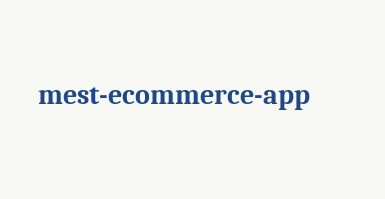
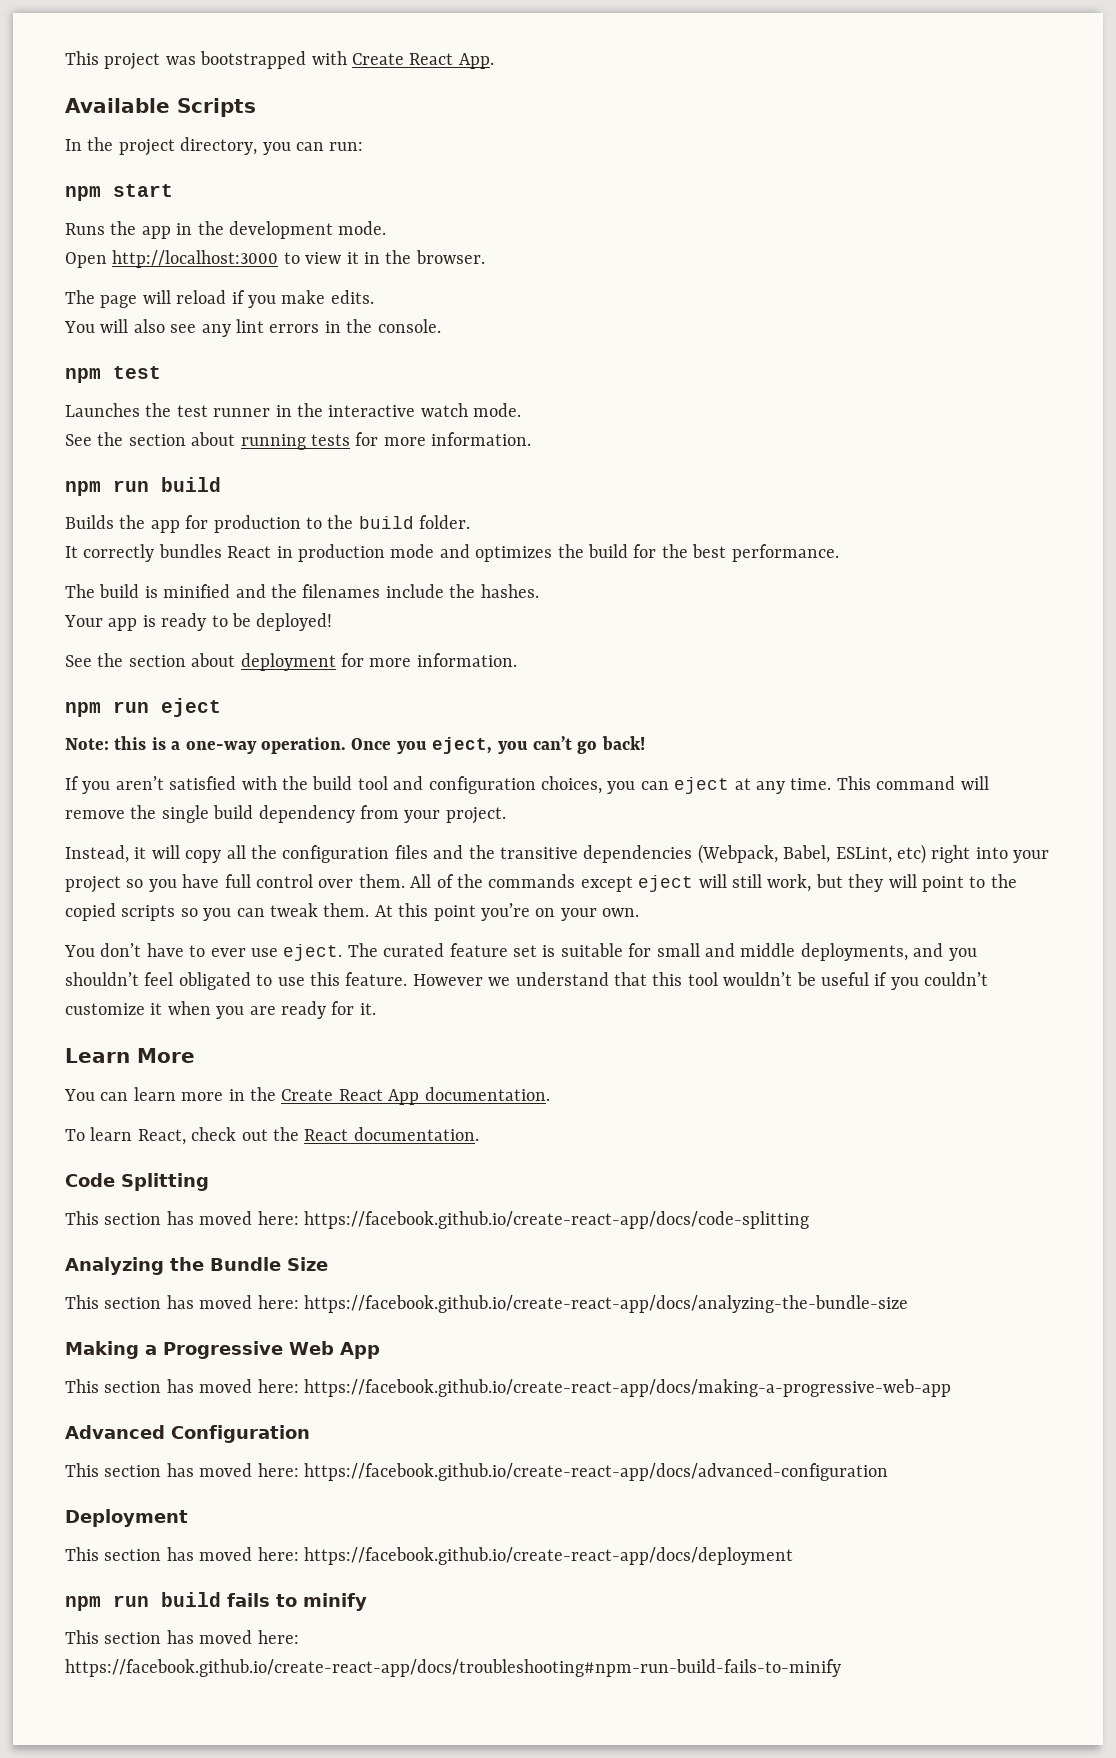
- mest-ecommerce-app
+ This project was bootstrapped with Create React App.
+ Available Scripts
+ In the project directory, you can run:
+ npm start
+ Runs the app in the development mode.
+ Open http://localhost:3000 to view it in the browser.
+ The page will reload if you make edits.
+ You will also see any lint errors in the console.
+ npm test
+ Launches the test runner in the interactive watch mode.
+ See the section about running tests for more information.
+ npm run build
+ Builds the app for production to the build folder.
+ It correctly bundles React in production mode and optimizes the build for the best performance.
+ The build is minified and the filenames include the hashes.
+ Your app is ready to be deployed!
+ See the section about deployment for more information.
+ npm run eject
+ Note: this is a one-way operation. Once you eject, you can’t go back!
+ If you aren’t satisfied with the build tool and configuration choices, you can eject at any time. This command will remove the single build dependency from your project.
+ Instead, it will copy all the configuration files and the transitive dependencies (Webpack, Babel, ESLint, etc) right into your project so you have full control over them. All of the commands except eject will still work, but they will point to the copied scripts so you can tweak them. At this point you’re on your own.
+ You don’t have to ever use eject. The curated feature set is suitable for small and middle deployments, and you shouldn’t feel obligated to use this feature. However we understand that this tool wouldn’t be useful if you couldn’t customize it when you are ready for it.
+ Learn More
+ You can learn more in the Create React App documentation.
+ To learn React, check out the React documentation.
+ Code Splitting
+ This section has moved here: https://facebook.github.io/create-react-app/docs/code-splitting
+ Analyzing the Bundle Size
+ This section has moved here: https://facebook.github.io/create-react-app/docs/analyzing-the-bundle-size
+ Making a Progressive Web App
+ This section has moved here: https://facebook.github.io/create-react-app/docs/making-a-progressive-web-app
+ Advanced Configuration
+ This section has moved here: https://facebook.github.io/create-react-app/docs/advanced-configuration
+ Deployment
+ This section has moved here: https://facebook.github.io/create-react-app/docs/deployment
+ npm run build fails to minify
+ This section has moved here: https://facebook.github.io/create-react-app/docs/troubleshooting#npm-run-build-fails-to-minify

